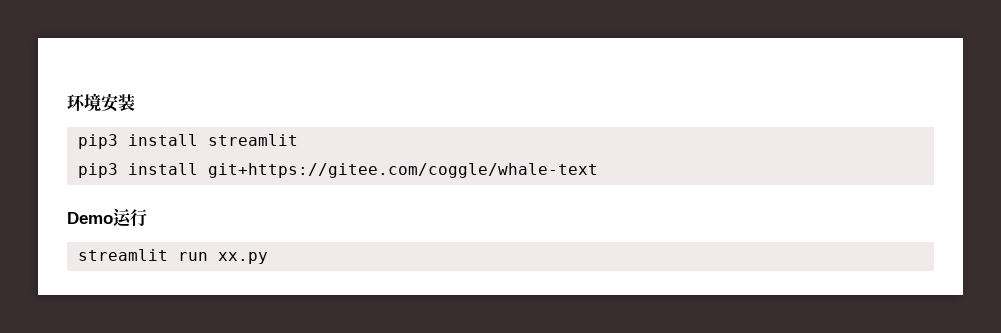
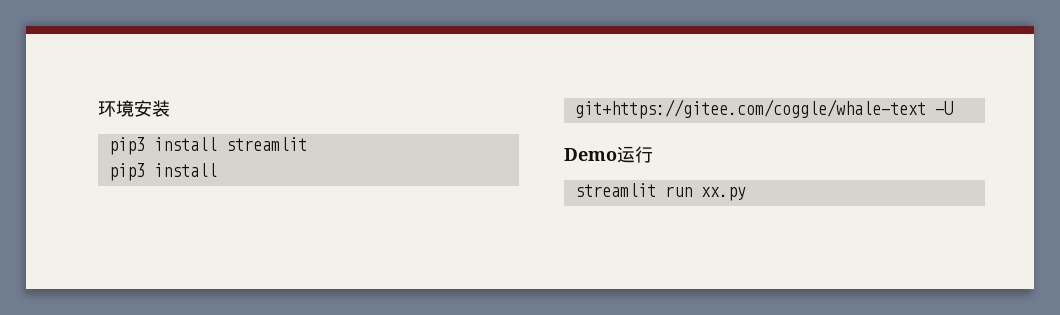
- pip3 install git+https://gitee.com/coggle/whale-text
+ pip3 install git+https://gitee.com/coggle/whale-text -U

